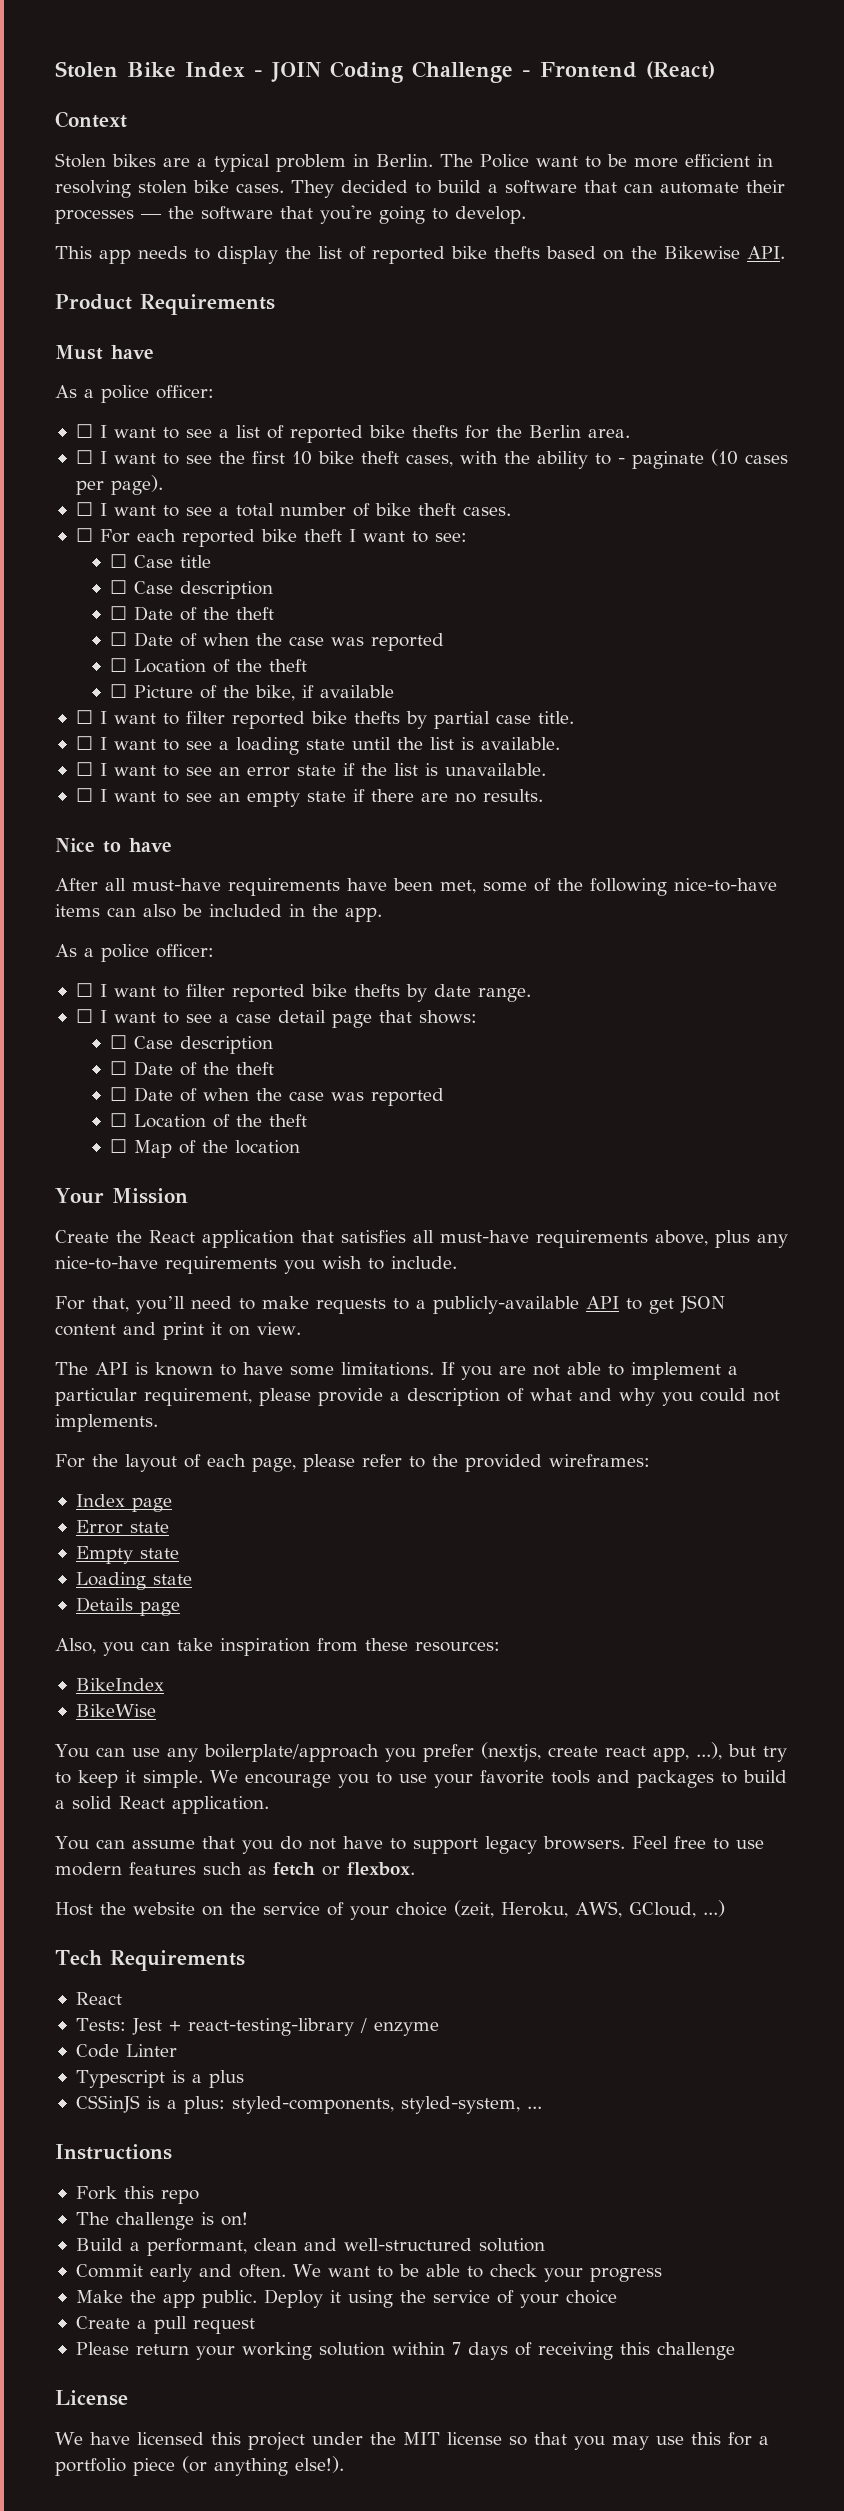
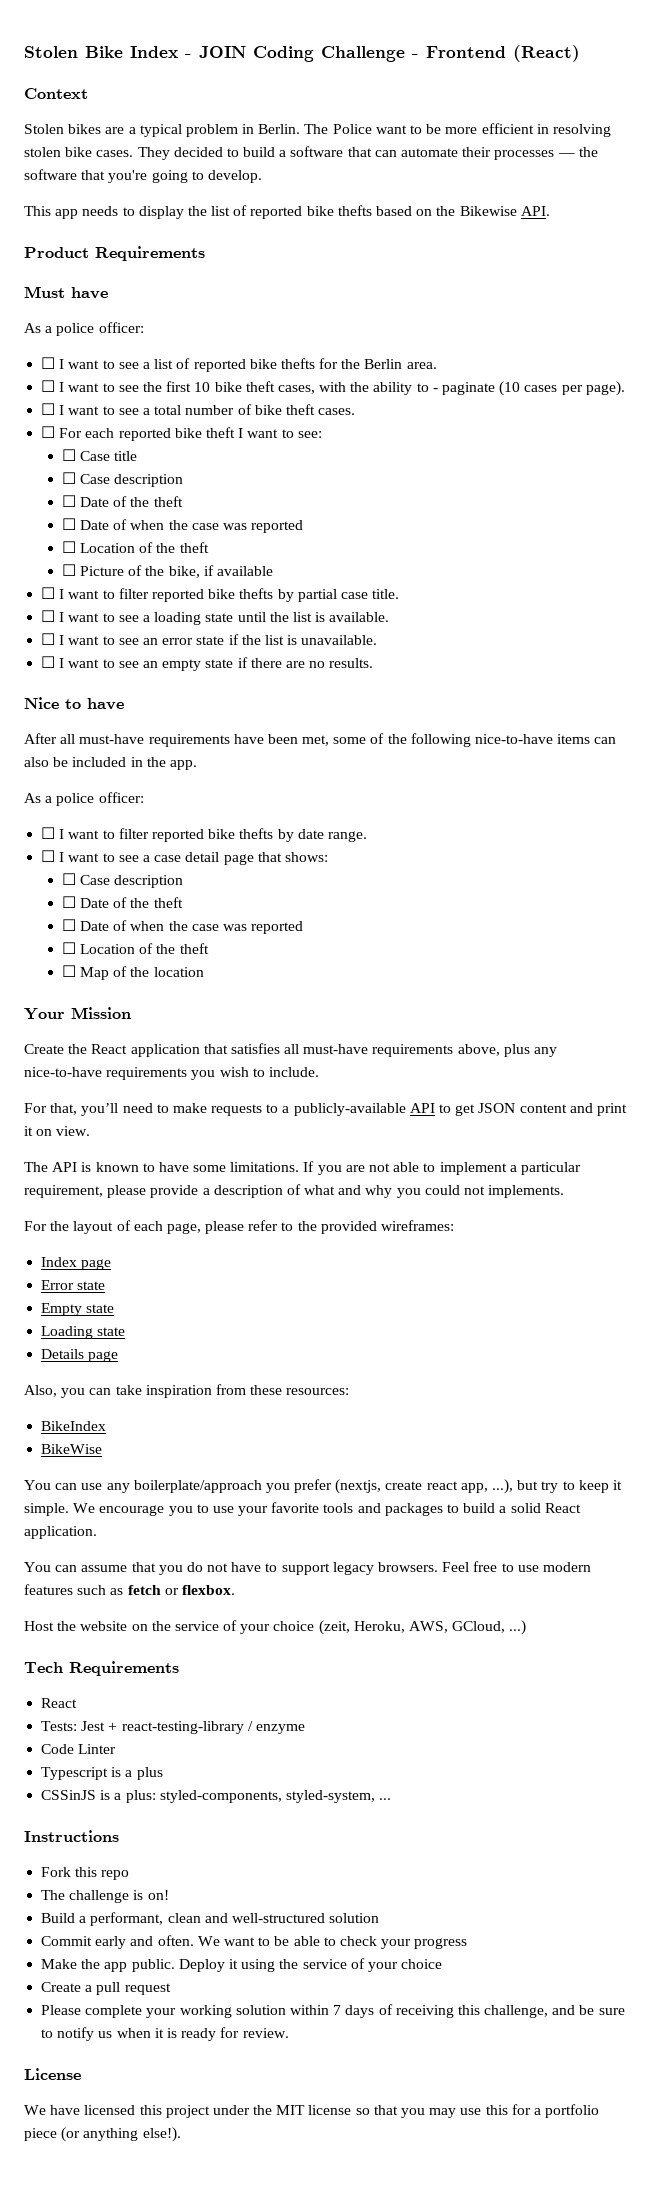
- Please return your working solution within 7 days of receiving this challenge
+ Please complete your working solution within 7 days of receiving this challenge, and be sure to notify us when it is ready for review.

